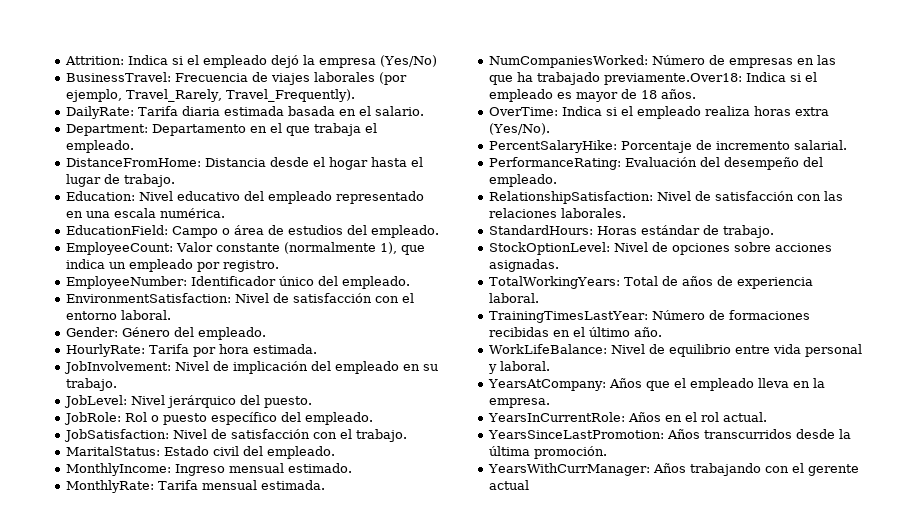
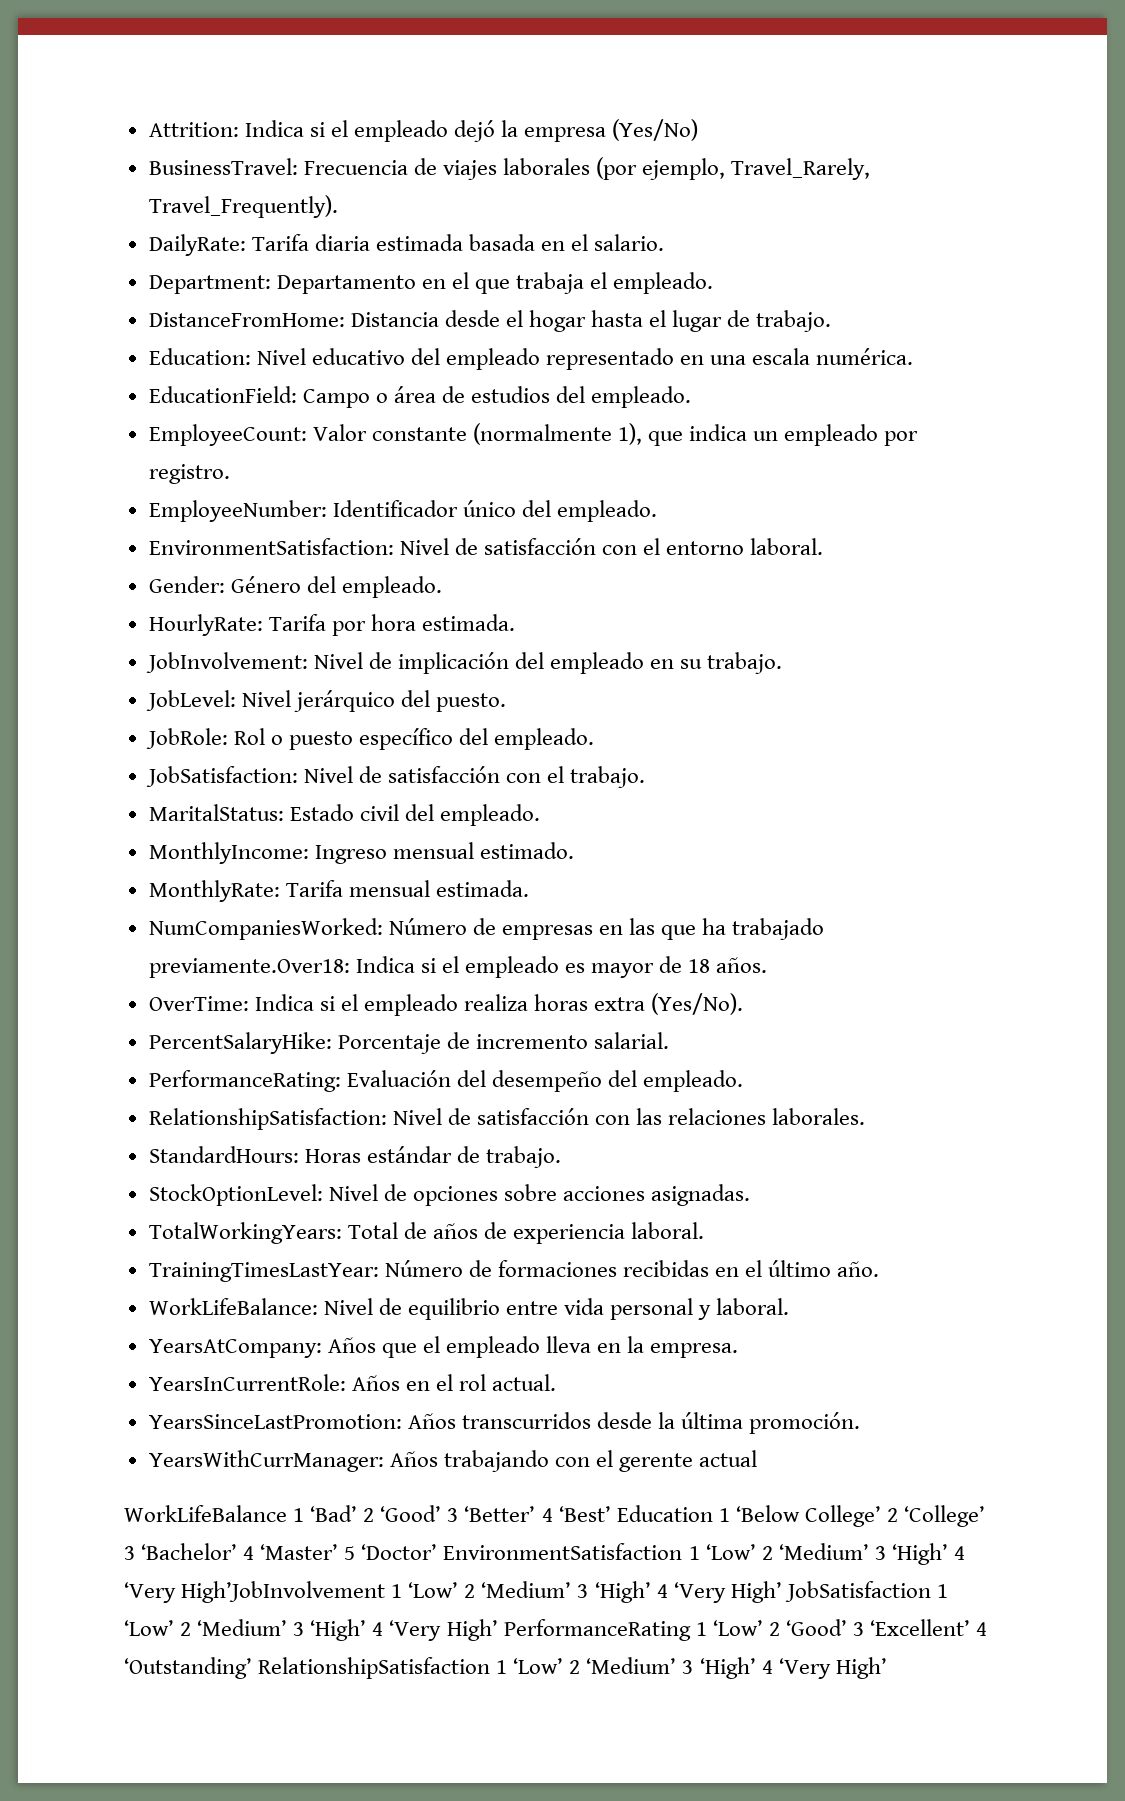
+ WorkLifeBalance 1 ‘Bad’ 2 ‘Good’ 3 ‘Better’ 4 ‘Best’ Education 1 ‘Below College’ 2 ‘College’ 3 ‘Bachelor’ 4 ‘Master’ 5 ‘Doctor’ EnvironmentSatisfaction 1 ‘Low’ 2 ‘Medium’ 3 ‘High’ 4 ‘Very High’JobInvolvement 1 ‘Low’ 2 ‘Medium’ 3 ‘High’ 4 ‘Very High’ JobSatisfaction 1 ‘Low’ 2 ‘Medium’ 3 ‘High’ 4 ‘Very High’ PerformanceRating 1 ‘Low’ 2 ‘Good’ 3 ‘Excellent’ 4 ‘Outstanding’ RelationshipSatisfaction 1 ‘Low’ 2 ‘Medium’ 3 ‘High’ 4 ‘Very High’

